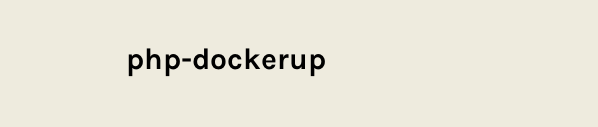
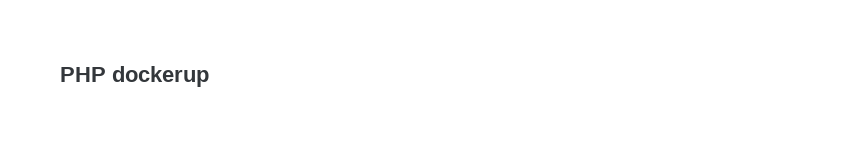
- php-dockerup
+ PHP dockerup

